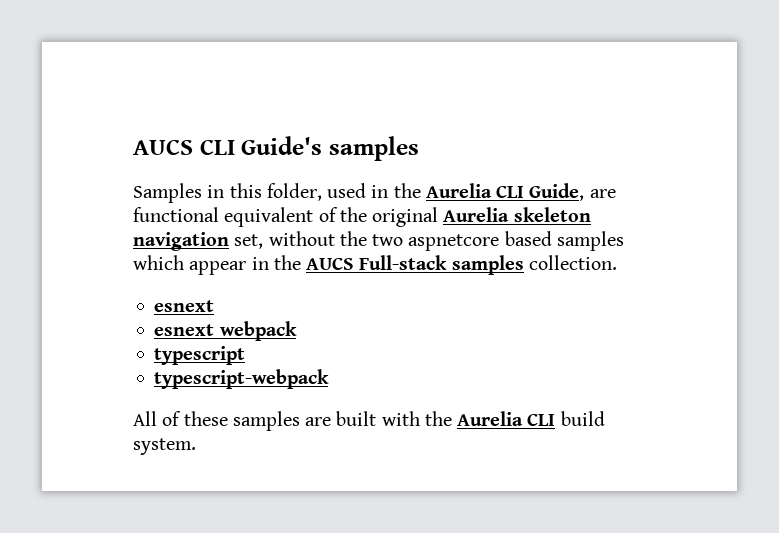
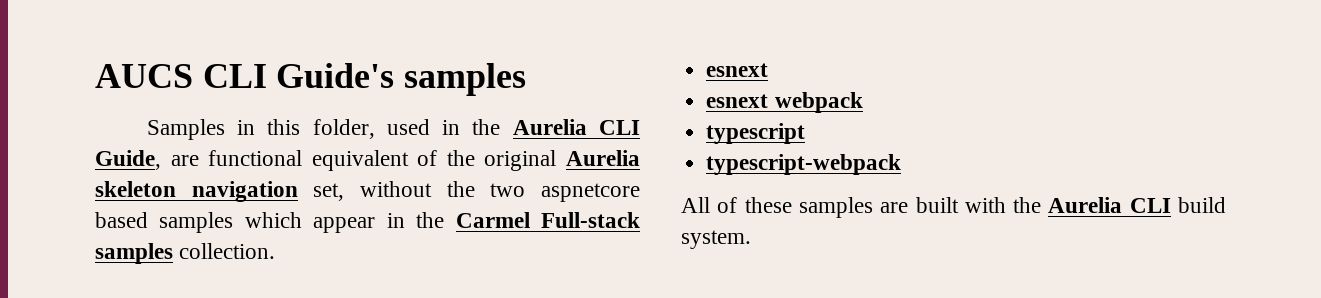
- Samples in this folder, used in the Aurelia CLI Guide, are functional equivalent of the original Aurelia skeleton navigation set, without the two aspnetcore based samples which appear in the AUCS Full-stack samples collection.
+ Samples in this folder, used in the Aurelia CLI Guide, are functional equivalent of the original Aurelia skeleton navigation set, without the two aspnetcore based samples which appear in the Carmel Full-stack samples collection.

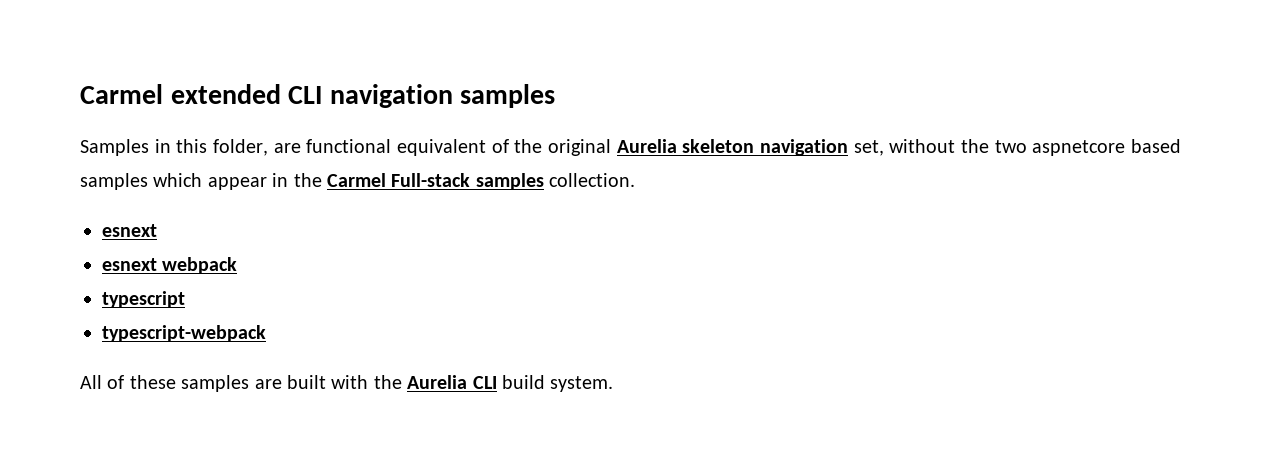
- AUCS CLI Guide's samples
+ Carmel extended CLI navigation samples
- Samples in this folder, used in the Aurelia CLI Guide, are functional equivalent of the original Aurelia skeleton navigation set, without the two aspnetcore based samples which appear in the Carmel Full-stack samples collection.
+ Samples in this folder, are functional equivalent of the original Aurelia skeleton navigation set, without the two aspnetcore based samples which appear in the Carmel Full-stack samples collection.

